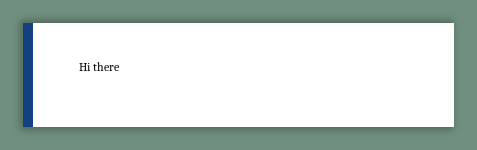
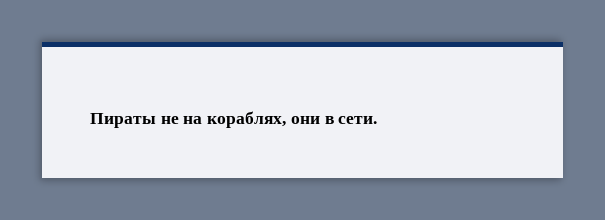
- Hi there
+ Пираты не на кораблях, они в сети.

